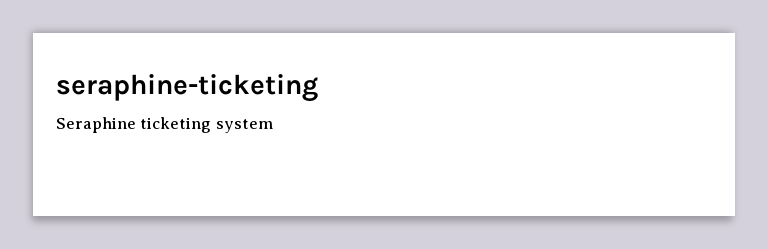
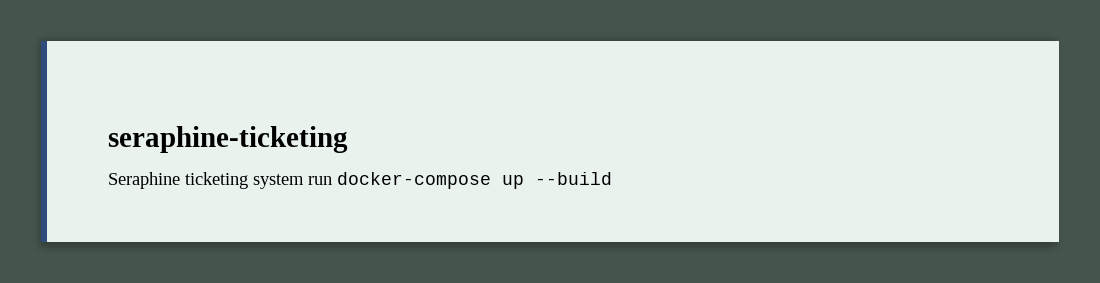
- Seraphine ticketing system
+ Seraphine ticketing system run docker-compose up --build

